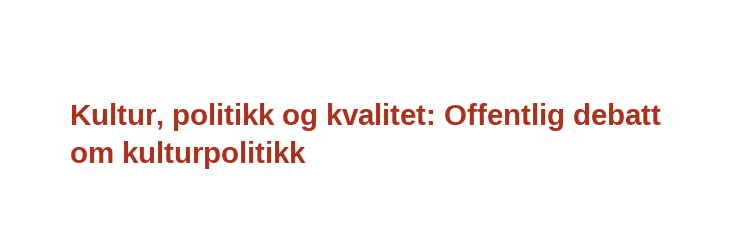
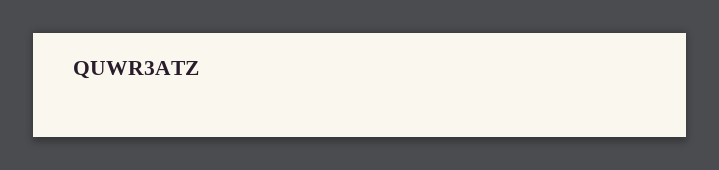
- Kultur, politikk og kvalitet: Offentlig debatt om kulturpolitikk
+ QUWR3ATZ

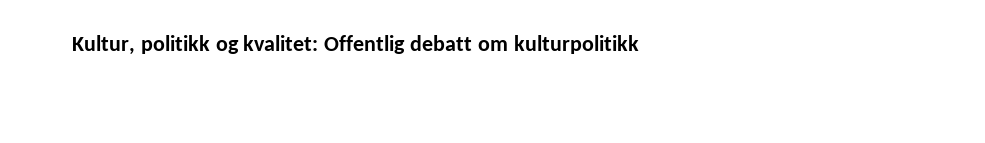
- QUWR3ATZ
+ Kultur, politikk og kvalitet: Offentlig debatt om kulturpolitikk

